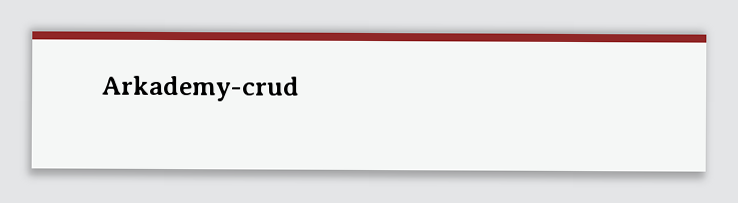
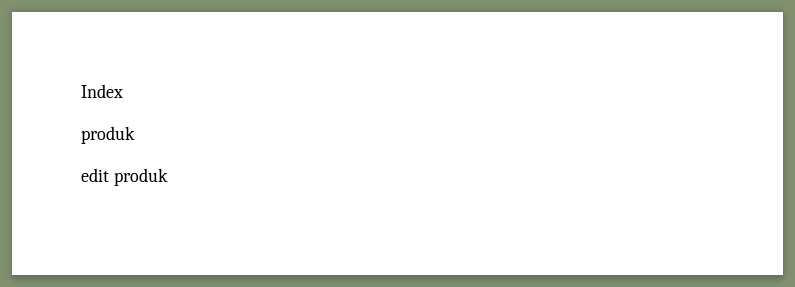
- Arkademy-crud
+ Index
+ produk
+ edit produk

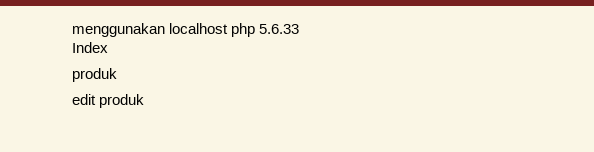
+ menggunakan localhost php 5.6.33

